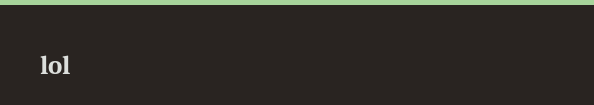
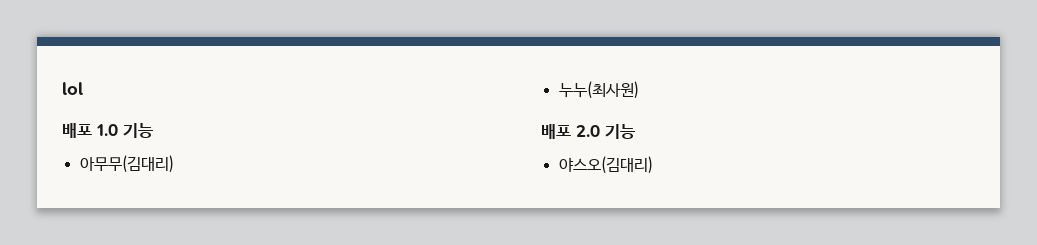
+ 배포 1.0 기능
+ 아무무(김대리)
+ 누누(최사원)
+ 배포 2.0 기능
+ 야스오(김대리)

